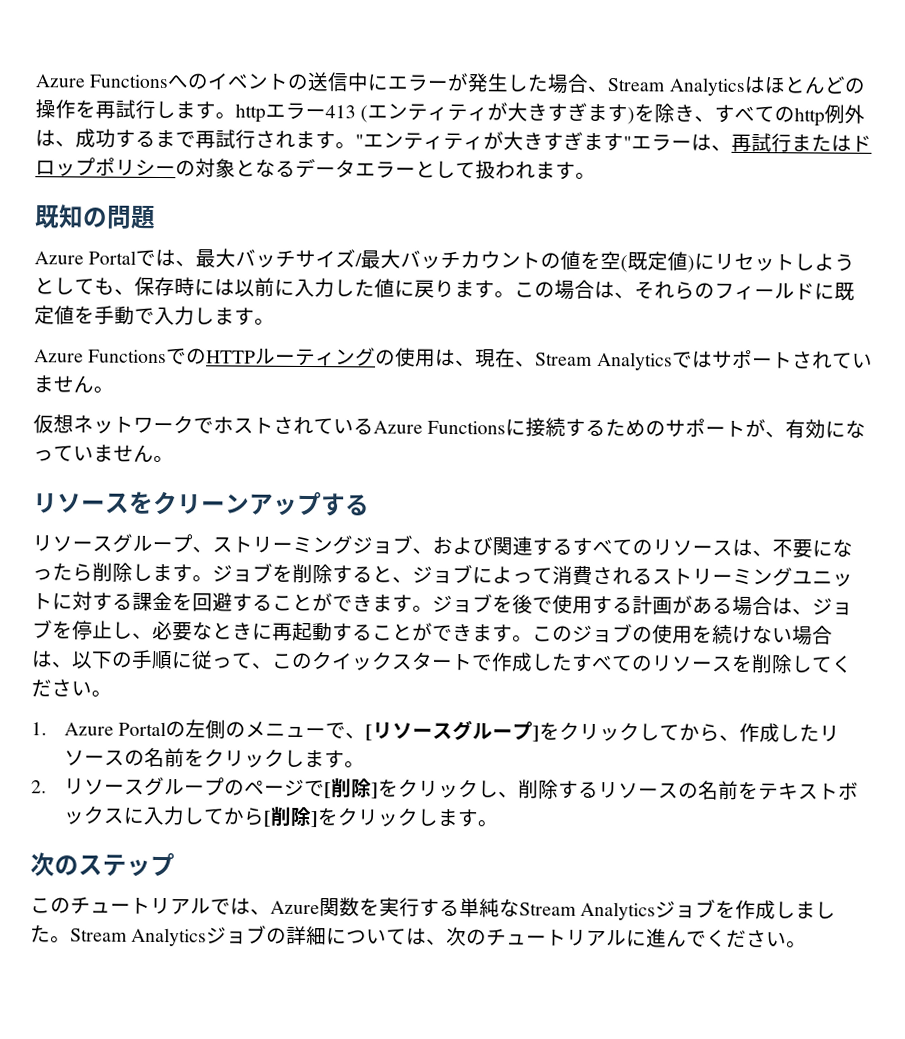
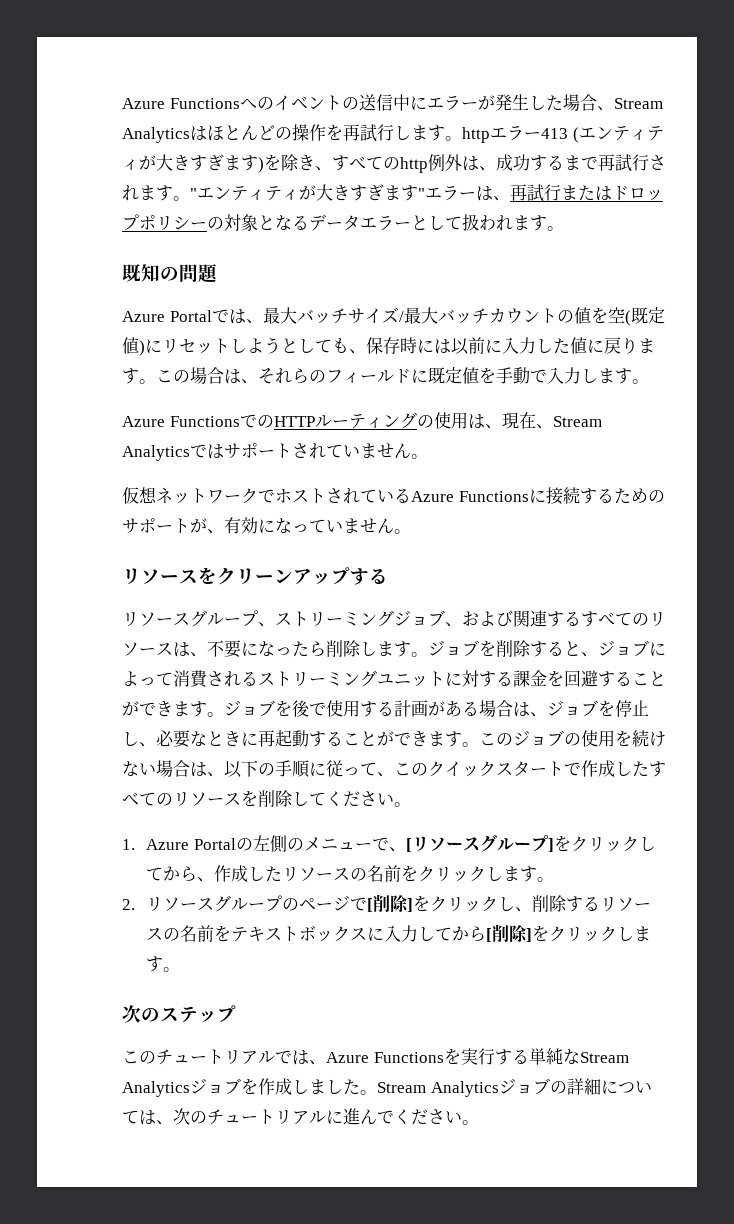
- このチュートリアルでは、Azure関数を実行する単純なStream Analyticsジョブを作成しました。
+ このチュートリアルでは、Azure Functionsを実行する単純なStream Analyticsジョブを作成しました。

